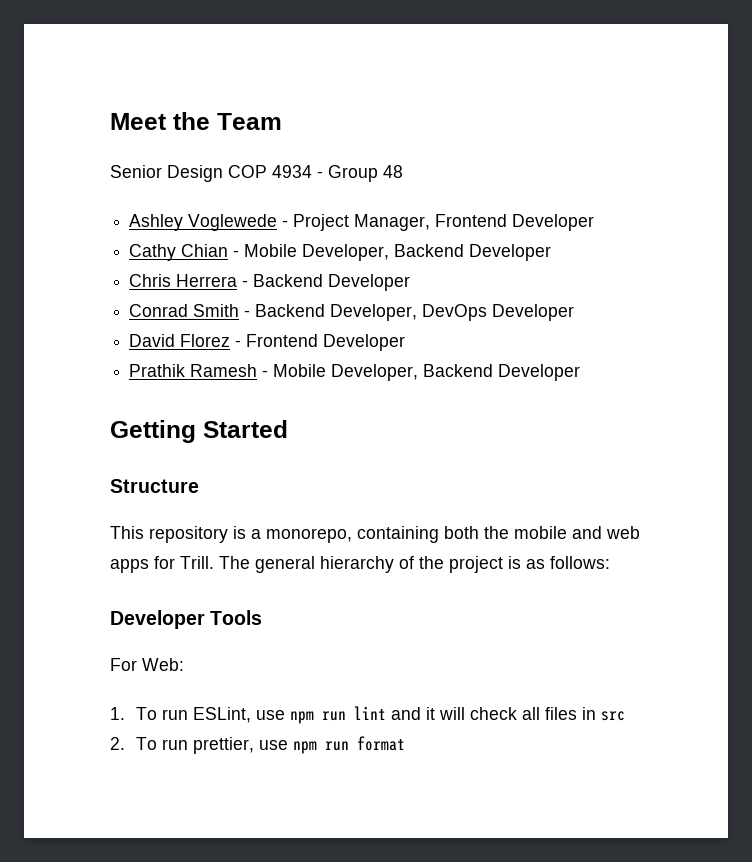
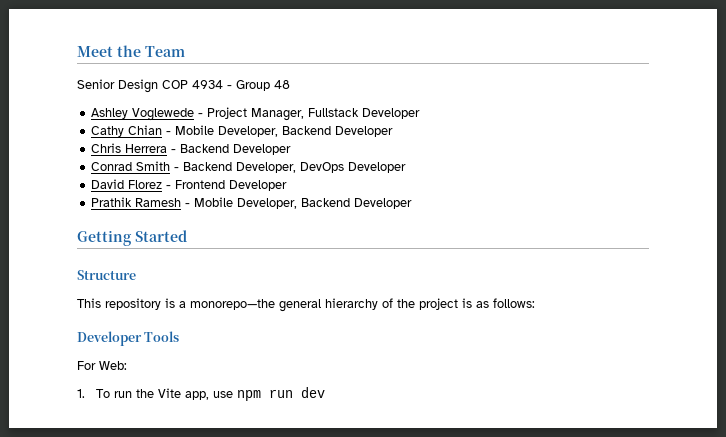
- Ashley Voglewede - Project Manager, Frontend Developer
+ Ashley Voglewede - Project Manager, Fullstack Developer
- This repository is a monorepo, containing both the mobile and web apps for Trill. The general hierarchy of the project is as follows:
+ This repository is a monorepo—the general hierarchy of the project is as follows:
- 1. To run ESLint, use npm run lint and it will check all files in src
- 2. To run prettier, use npm run format
+ 1. To run the Vite app, use npm run dev

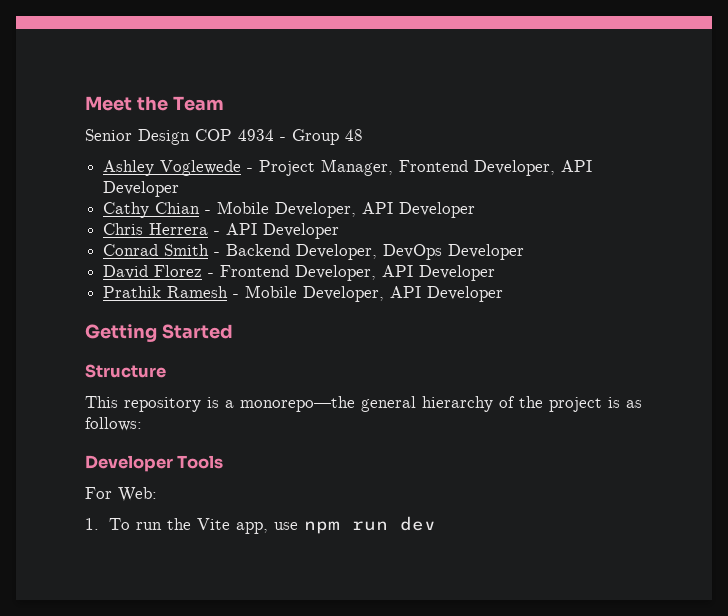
- Ashley Voglewede - Project Manager, Fullstack Developer
+ Ashley Voglewede - Project Manager, Frontend Developer, API Developer
- Cathy Chian - Mobile Developer, Backend Developer
+ Cathy Chian - Mobile Developer, API Developer
- Chris Herrera - Backend Developer
+ Chris Herrera - API Developer
- David Florez - Frontend Developer
+ David Florez - Frontend Developer, API Developer
- Prathik Ramesh - Mobile Developer, Backend Developer
+ Prathik Ramesh - Mobile Developer, API Developer

